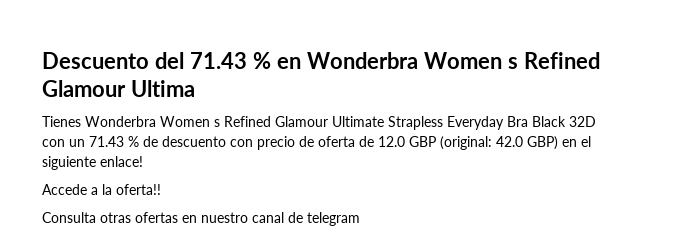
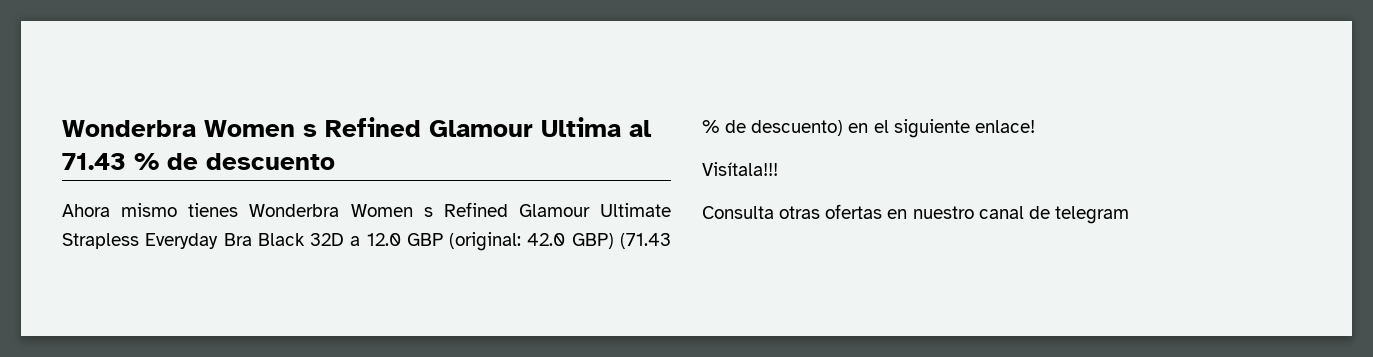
- Descuento del 71.43 % en Wonderbra Women s Refined Glamour Ultima
- Tienes Wonderbra Women s Refined Glamour Ultimate Strapless Everyday Bra Black 32D con un 71.43 % de descuento con precio de oferta de 12.0 GBP (original: 42.0 GBP) en el siguiente enlace!
+ Wonderbra Women s Refined Glamour Ultima al 71.43 % de descuento
+ Ahora mismo tienes Wonderbra Women s Refined Glamour Ultimate Strapless Everyday Bra Black 32D a 12.0 GBP (original: 42.0 GBP) (71.43 % de descuento) en el siguiente enlace!
- Accede a la oferta!!
+ Visítala!!!

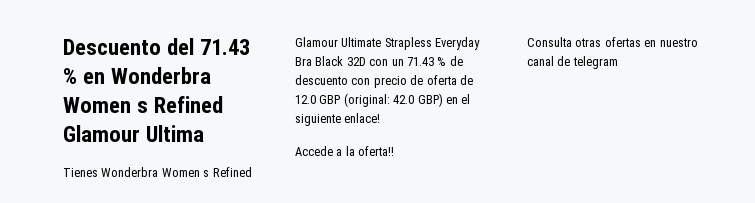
- Wonderbra Women s Refined Glamour Ultima al 71.43 % de descuento
- Ahora mismo tienes Wonderbra Women s Refined Glamour Ultimate Strapless Everyday Bra Black 32D a 12.0 GBP (original: 42.0 GBP) (71.43 % de descuento) en el siguiente enlace!
+ Descuento del 71.43 % en Wonderbra Women s Refined Glamour Ultima
+ Tienes Wonderbra Women s Refined Glamour Ultimate Strapless Everyday Bra Black 32D con un 71.43 % de descuento con precio de oferta de 12.0 GBP (original: 42.0 GBP) en el siguiente enlace!
- Visítala!!!
+ Accede a la oferta!!

